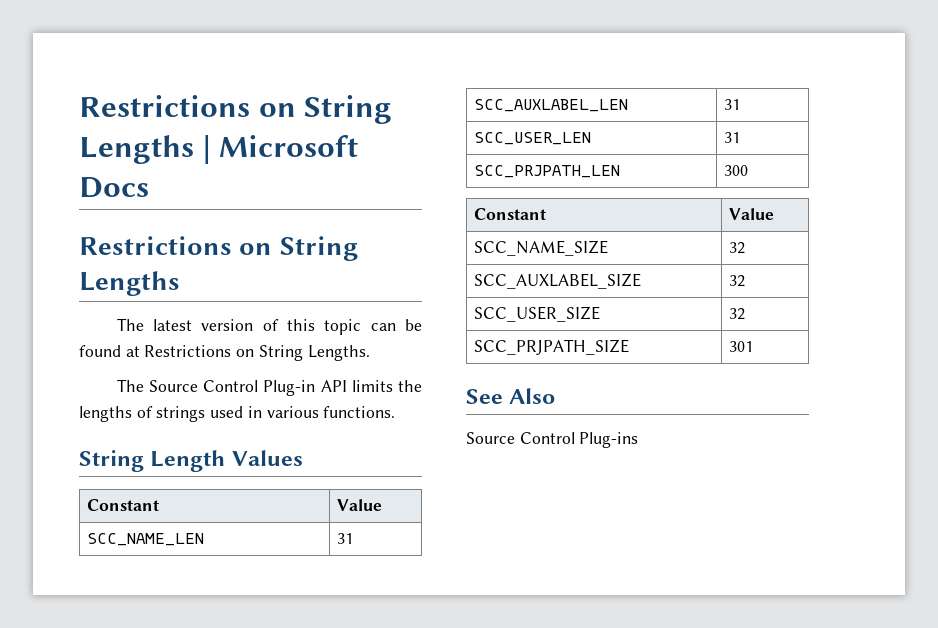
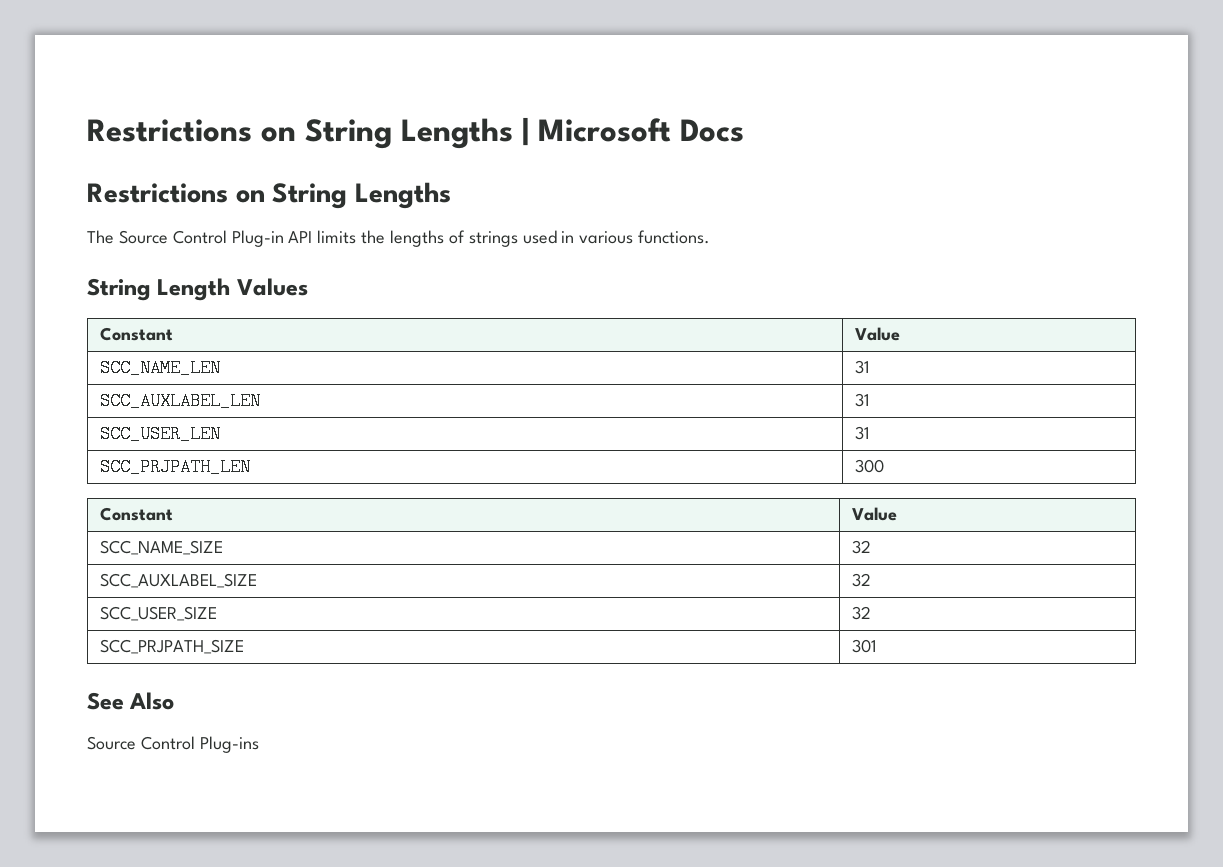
- The latest version of this topic can be found at Restrictions on String Lengths.

